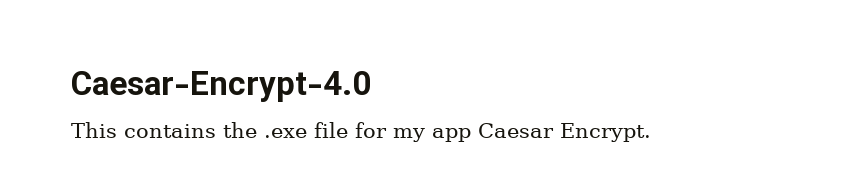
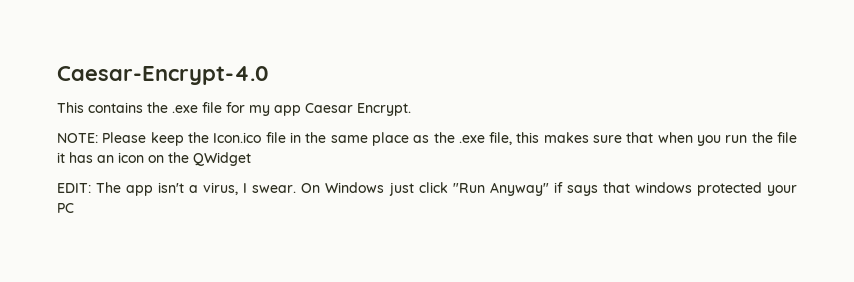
+ NOTE: Please keep the Icon.ico file in the same place as the .exe file, this makes sure that when you run the file it has an icon on the QWidget
+ EDIT: The app isn't a virus, I swear. On Windows just click "Run Anyway" if says that windows protected your PC

